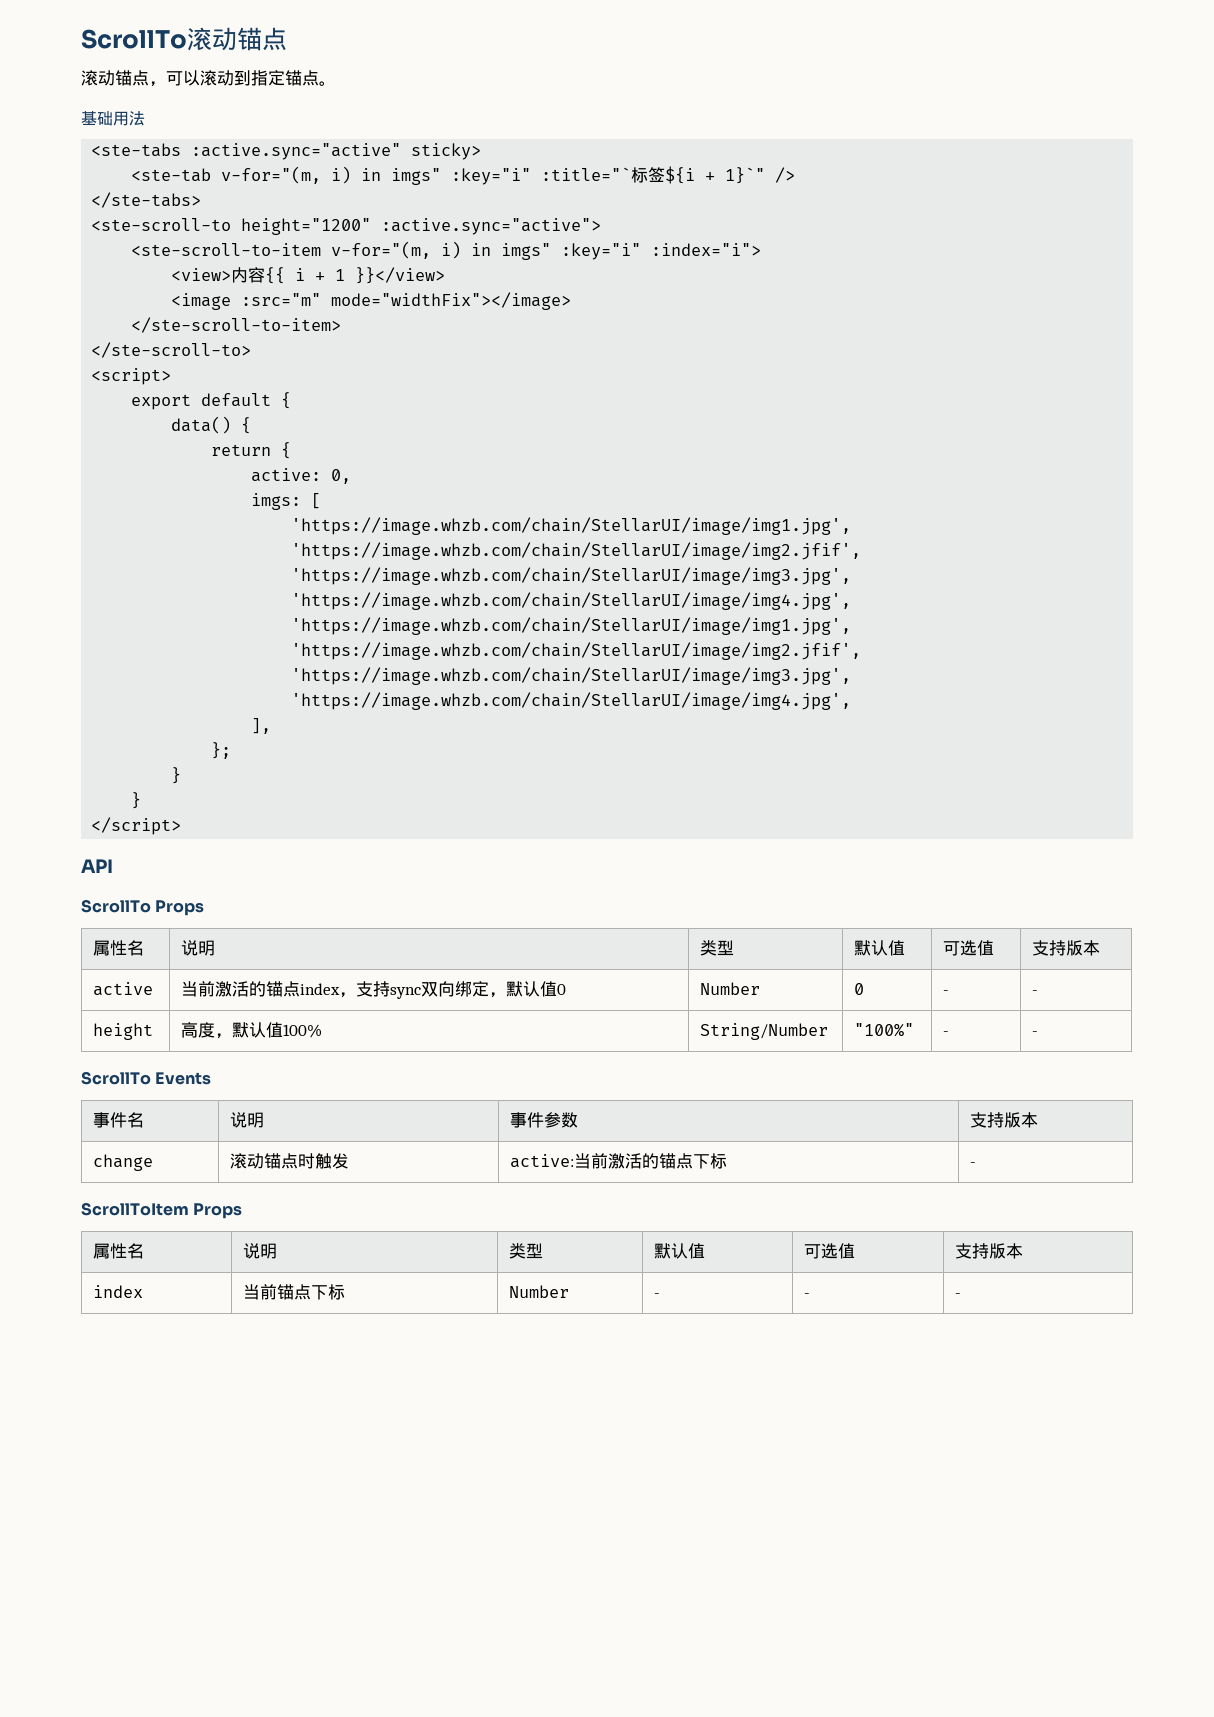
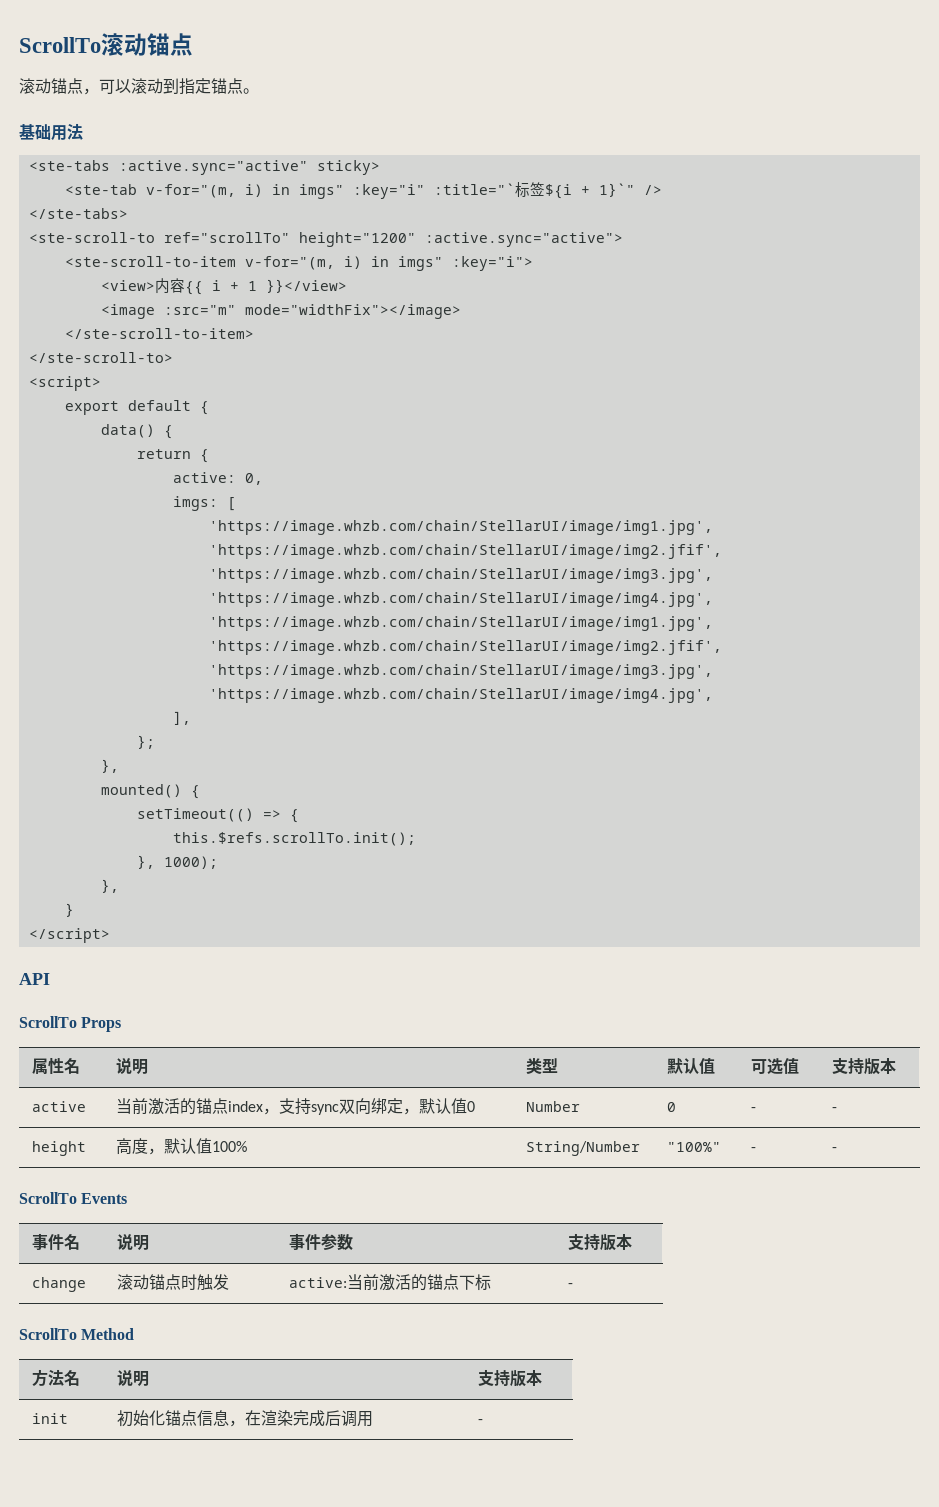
- <ste-scroll-to height="1200" :active.sync="active">
+ <ste-scroll-to ref="scrollTo" height="1200" :active.sync="active">
- <ste-scroll-to-item v-for="(m, i) in imgs" :key="i" :index="i">
+ <ste-scroll-to-item v-for="(m, i) in imgs" :key="i">
  };
- }
+ },
+ mounted() {
+ setTimeout(() => {
+ this.$refs.scrollTo.init();
+ }, 1000);
+ },
- ScrollToItem Props
- 属性名 | 说明 | 类型 | 默认值 | 可选值 | 支持版本
- index | 当前锚点下标 | Number | - | - | -
+ ScrollTo Method
+ 方法名 | 说明 | 支持版本
+ init | 初始化锚点信息，在渲染完成后调用 | -

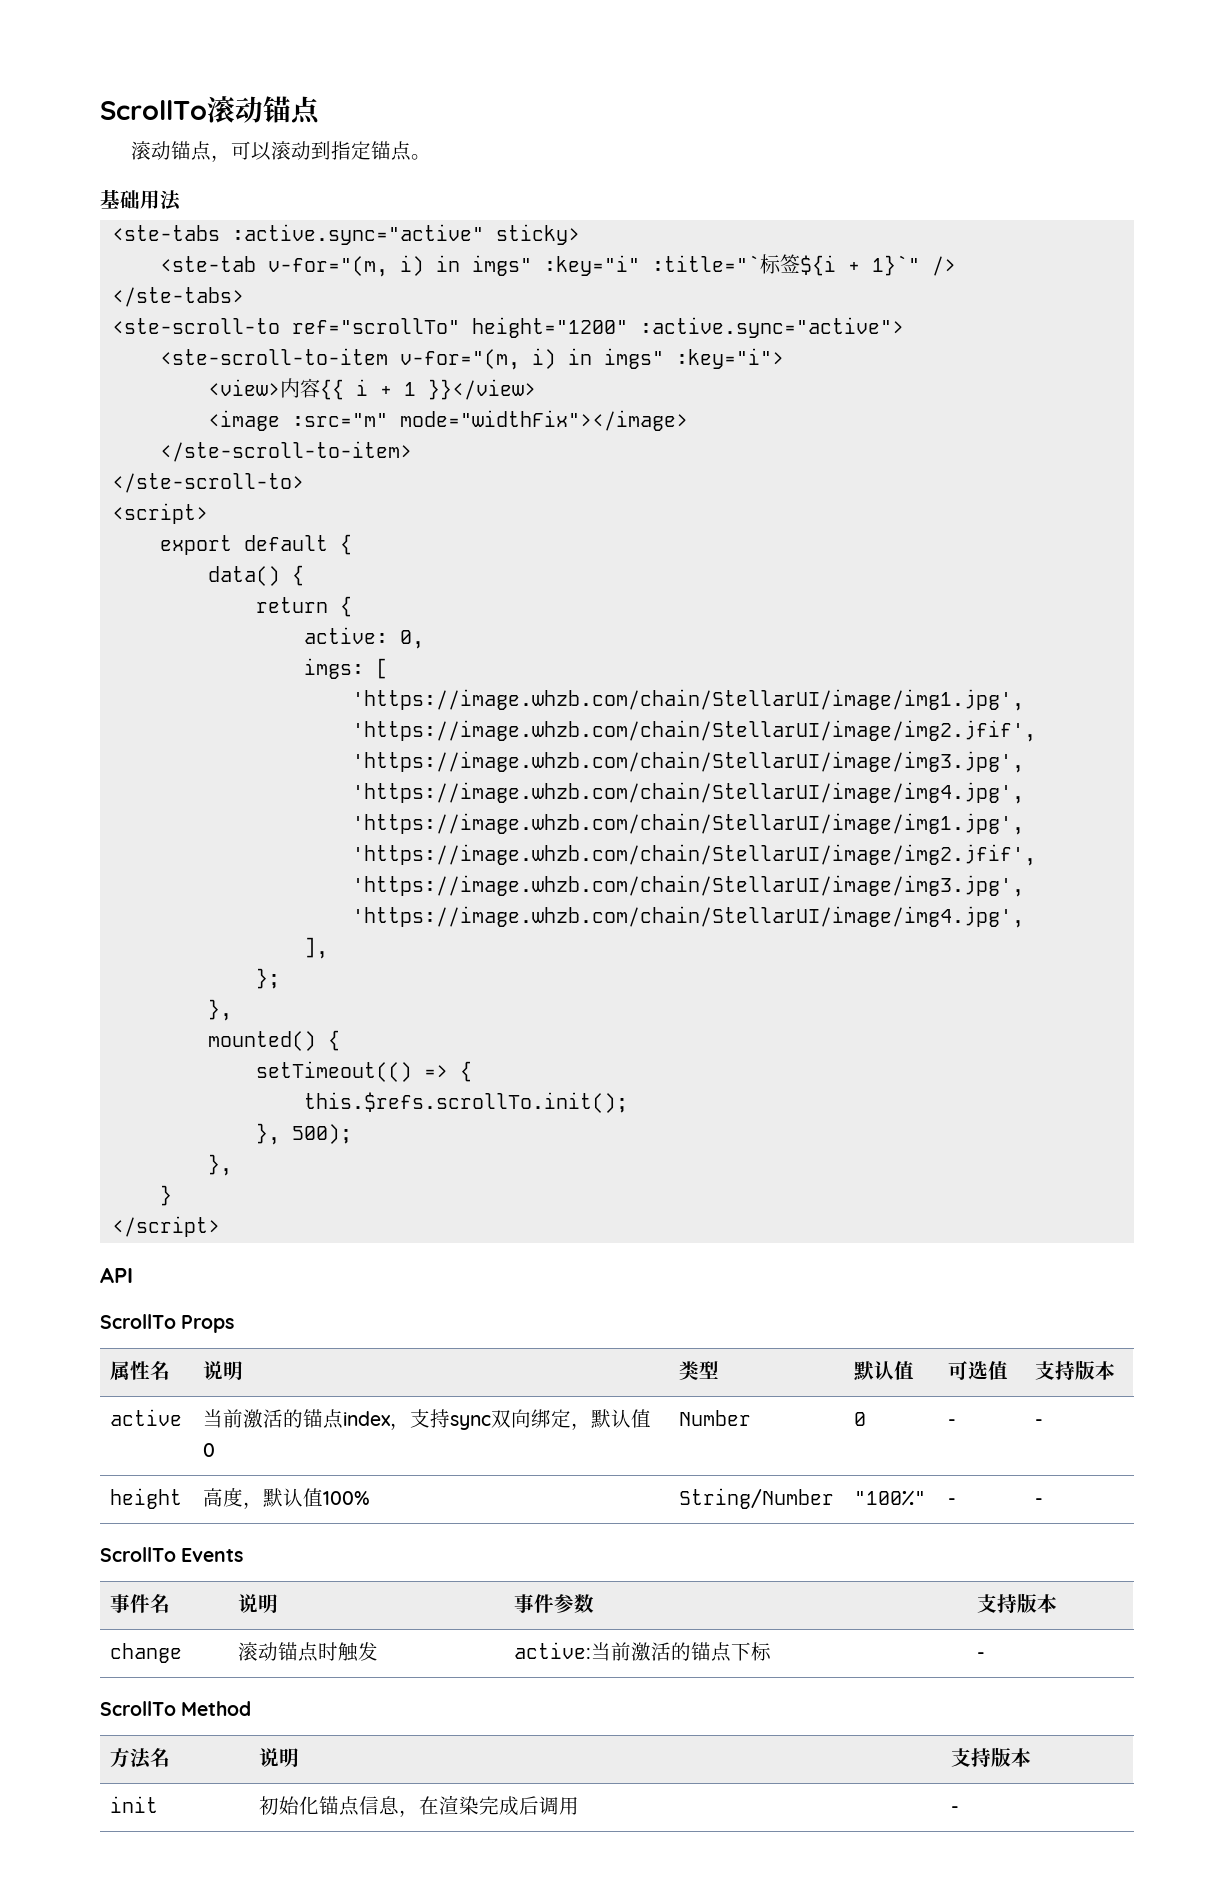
- }, 1000);
+ }, 500);

